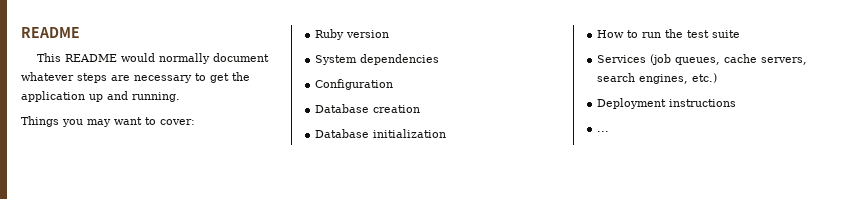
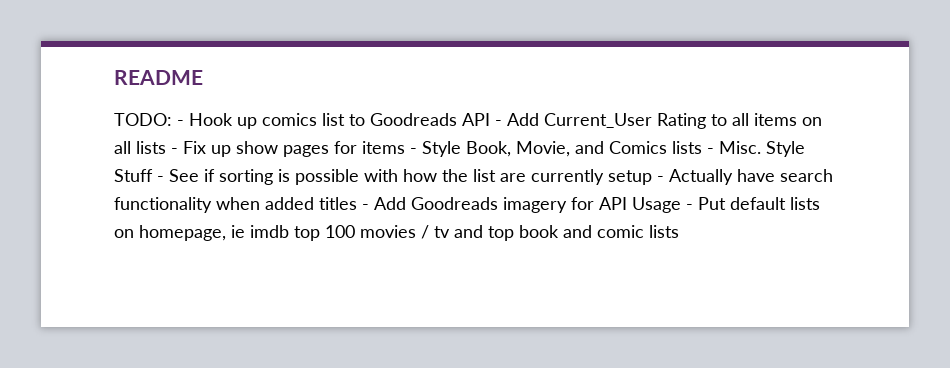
- This README would normally document whatever steps are necessary to get the application up and running.
- Things you may want to cover:
- Ruby version
- System dependencies
- Configuration
- Database creation
- Database initialization
- How to run the test suite
- Services (job queues, cache servers, search engines, etc.)
- Deployment instructions
- ...
+ TODO: - Hook up comics list to Goodreads API - Add Current_User Rating to all items on all lists - Fix up show pages for items - Style Book, Movie, and Comics lists - Misc. Style Stuff - See if sorting is possible with how the list are currently setup - Actually have search functionality when added titles - Add Goodreads imagery for API Usage - Put default lists on homepage, ie imdb top 100 movies / tv and top book and comic lists

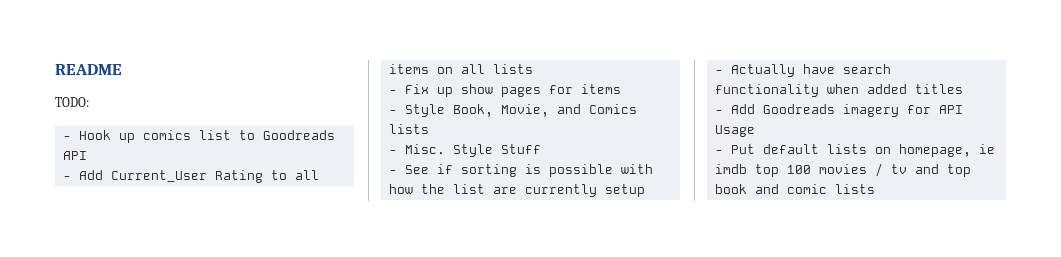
- TODO: - Hook up comics list to Goodreads API - Add Current_User Rating to all items on all lists - Fix up show pages for items - Style Book, Movie, and Comics lists - Misc.
+ TODO:
+ - Hook up comics list to Goodreads API
+ - Add Current_User Rating to all items on all lists
+ - Fix up show pages for items
+ - Style Book, Movie, and Comics lists
+ - Misc.
- Style Stuff - See if sorting is possible with how the list are currently setup - Actually have search functionality when added titles - Add Goodreads imagery for API Usage - Put default lists on homepage, ie imdb top 100 movies / tv and top book and comic lists
+ Style Stuff
+ - See if sorting is possible with how the list are currently setup
+ - Actually have search functionality when added titles
+ - Add Goodreads imagery for API Usage
+ - Put default lists on homepage, ie imdb top 100 movies / tv and top book and comic lists

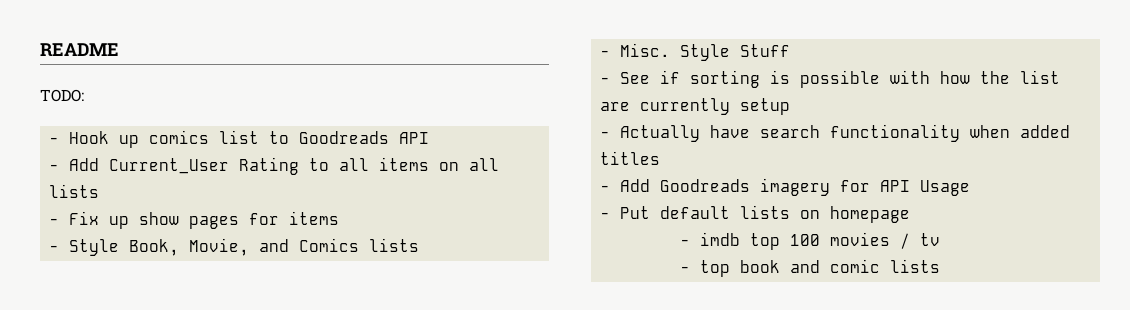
- - Put default lists on homepage, ie imdb top 100 movies / tv and top book and comic lists
+ - Put default lists on homepage
+ - imdb top 100 movies / tv
+ - top book and comic lists

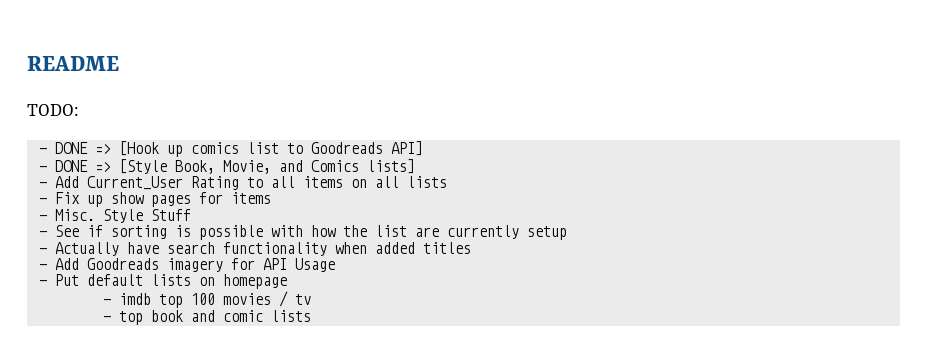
- - Hook up comics list to Goodreads API
+ - DONE => [Hook up comics list to Goodreads API]
+ - DONE => [Style Book, Movie, and Comics lists]
- - Style Book, Movie, and Comics lists

